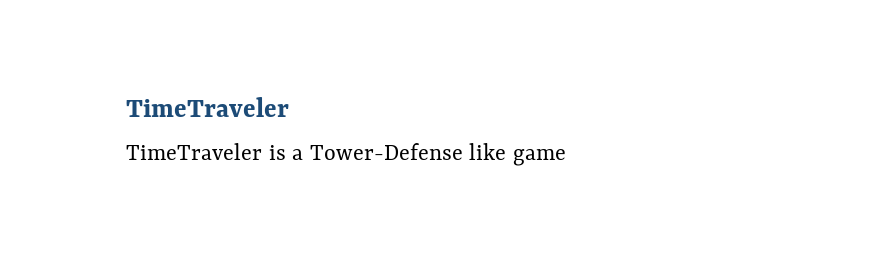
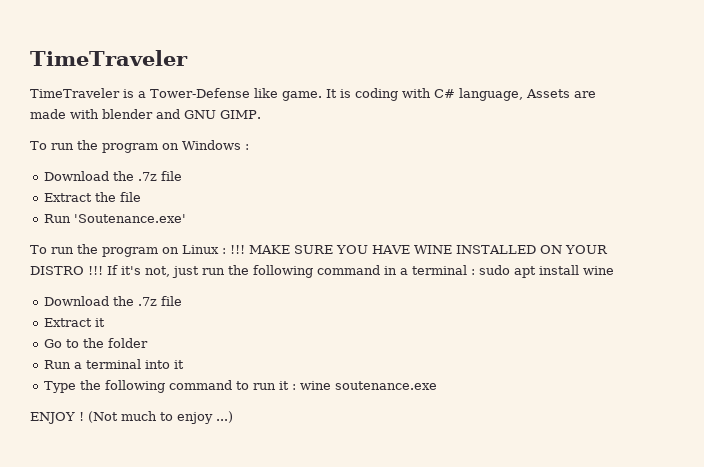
- TimeTraveler is a Tower-Defense like game
+ TimeTraveler is a Tower-Defense like game. It is coding with C# language, Assets are made with blender and GNU GIMP.
+ To run the program on Windows :
+ Download the .7z file
+ Extract the file
+ Run 'Soutenance.exe'
+ To run the program on Linux : !!! MAKE SURE YOU HAVE WINE INSTALLED ON YOUR DISTRO !!! If it's not, just run the following command in a terminal : sudo apt install wine
+ Download the .7z file
+ Extract it
+ Go to the folder
+ Run a terminal into it
+ Type the following command to run it : wine soutenance.exe
+ ENJOY ! (Not much to enjoy ...)

